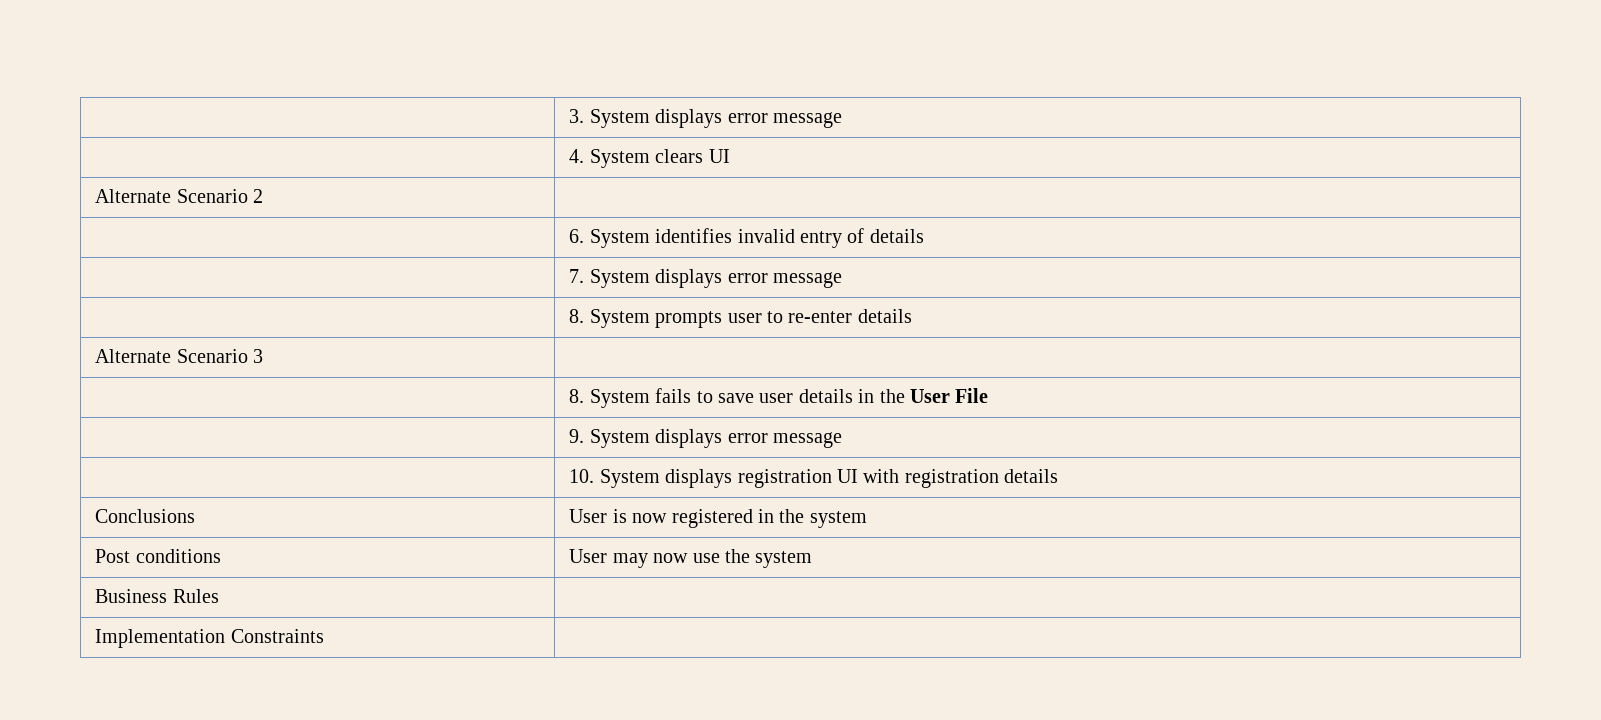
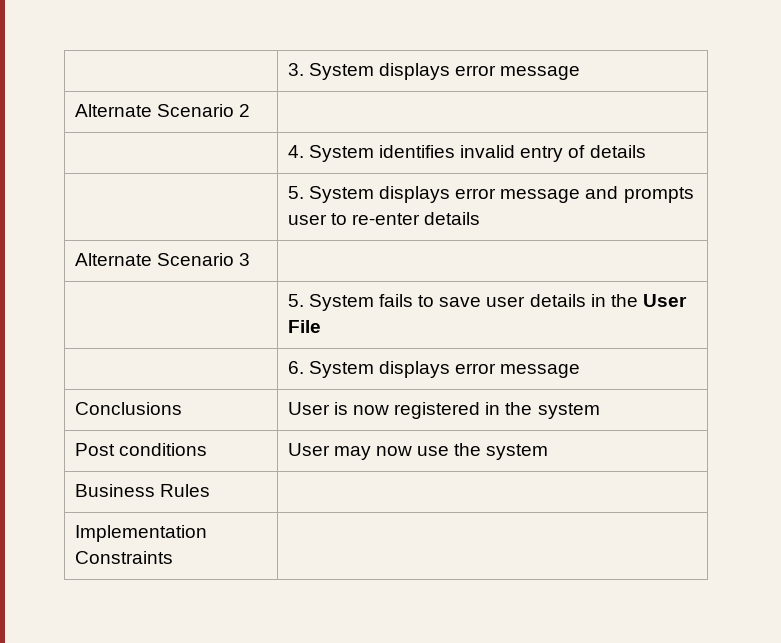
- | 4. System clears UI
- | 6. System identifies invalid entry of details
+ | 4. System identifies invalid entry of details
- | 7. System displays error message
- | 8. System prompts user to re-enter details
+ | 5. System displays error message and prompts user to re-enter details
- | 8. System fails to save user details in the User File
+ | 5. System fails to save user details in the User File
- | 9. System displays error message
- | 10. System displays registration UI with registration details
+ | 6. System displays error message

